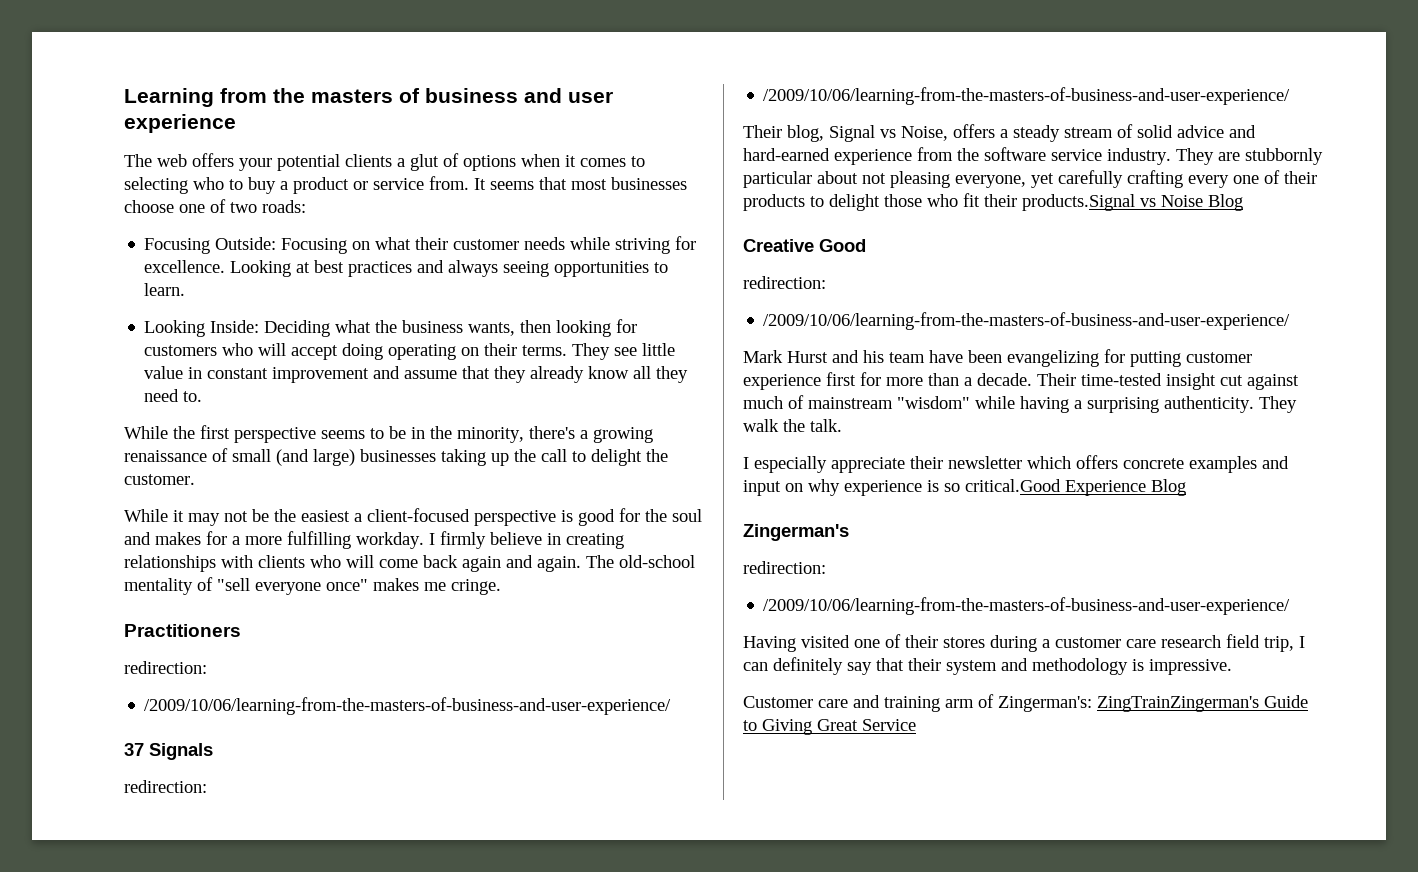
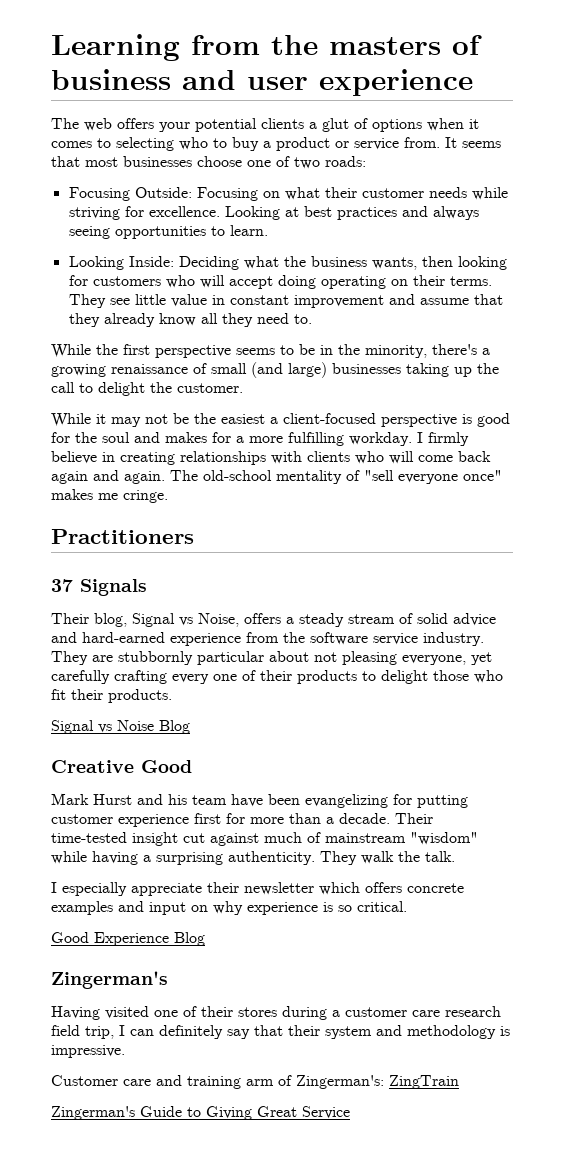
  Practitioners
- redirection:
- /2009/10/06/learning-from-the-masters-of-business-and-user-experience/
  37 Signals
- redirection:
- /2009/10/06/learning-from-the-masters-of-business-and-user-experience/
- They are stubbornly particular about not pleasing everyone, yet carefully crafting every one of their products to delight those who fit their products.Signal vs Noise Blog
+ They are stubbornly particular about not pleasing everyone, yet carefully crafting every one of their products to delight those who fit their products.
+ Signal vs Noise Blog
  Creative Good
- redirection:
- /2009/10/06/learning-from-the-masters-of-business-and-user-experience/
- I especially appreciate their newsletter which offers concrete examples and input on why experience is so critical.Good Experience Blog
+ I especially appreciate their newsletter which offers concrete examples and input on why experience is so critical.
+ Good Experience Blog
  Zingerman's
- redirection:
- /2009/10/06/learning-from-the-masters-of-business-and-user-experience/
- Customer care and training arm of Zingerman's: ZingTrainZingerman's Guide to Giving Great Service
+ Customer care and training arm of Zingerman's: ZingTrain
+ Zingerman's Guide to Giving Great Service

